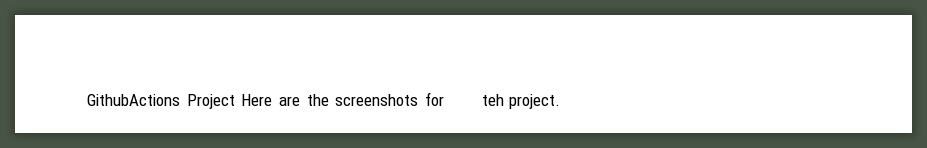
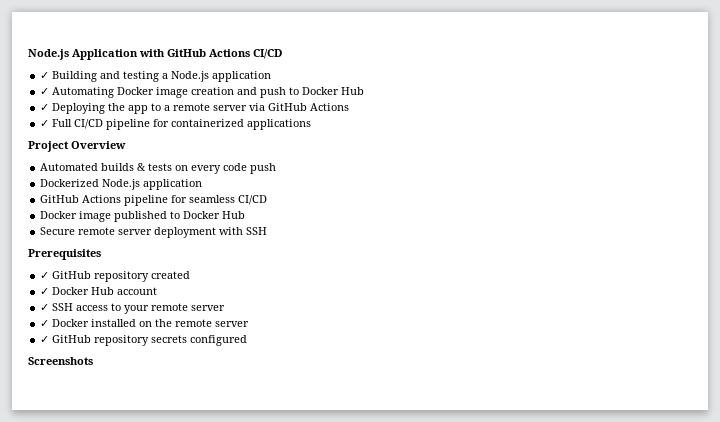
- GithubActions Project Here are the screenshots for teh project.
+ Node.js Application with GitHub Actions CI/CD
+ ✓ Building and testing a Node.js application
+ ✓ Automating Docker image creation and push to Docker Hub
+ ✓ Deploying the app to a remote server via GitHub Actions
+ ✓ Full CI/CD pipeline for containerized applications
+ Project Overview
+ Automated builds & tests on every code push
+ Dockerized Node.js application
+ GitHub Actions pipeline for seamless CI/CD
+ Docker image published to Docker Hub
+ Secure remote server deployment with SSH
+ Prerequisites
+ ✓ GitHub repository created
+ ✓ Docker Hub account
+ ✓ SSH access to your remote server
+ ✓ Docker installed on the remote server
+ ✓ GitHub repository secrets configured
+ Screenshots

